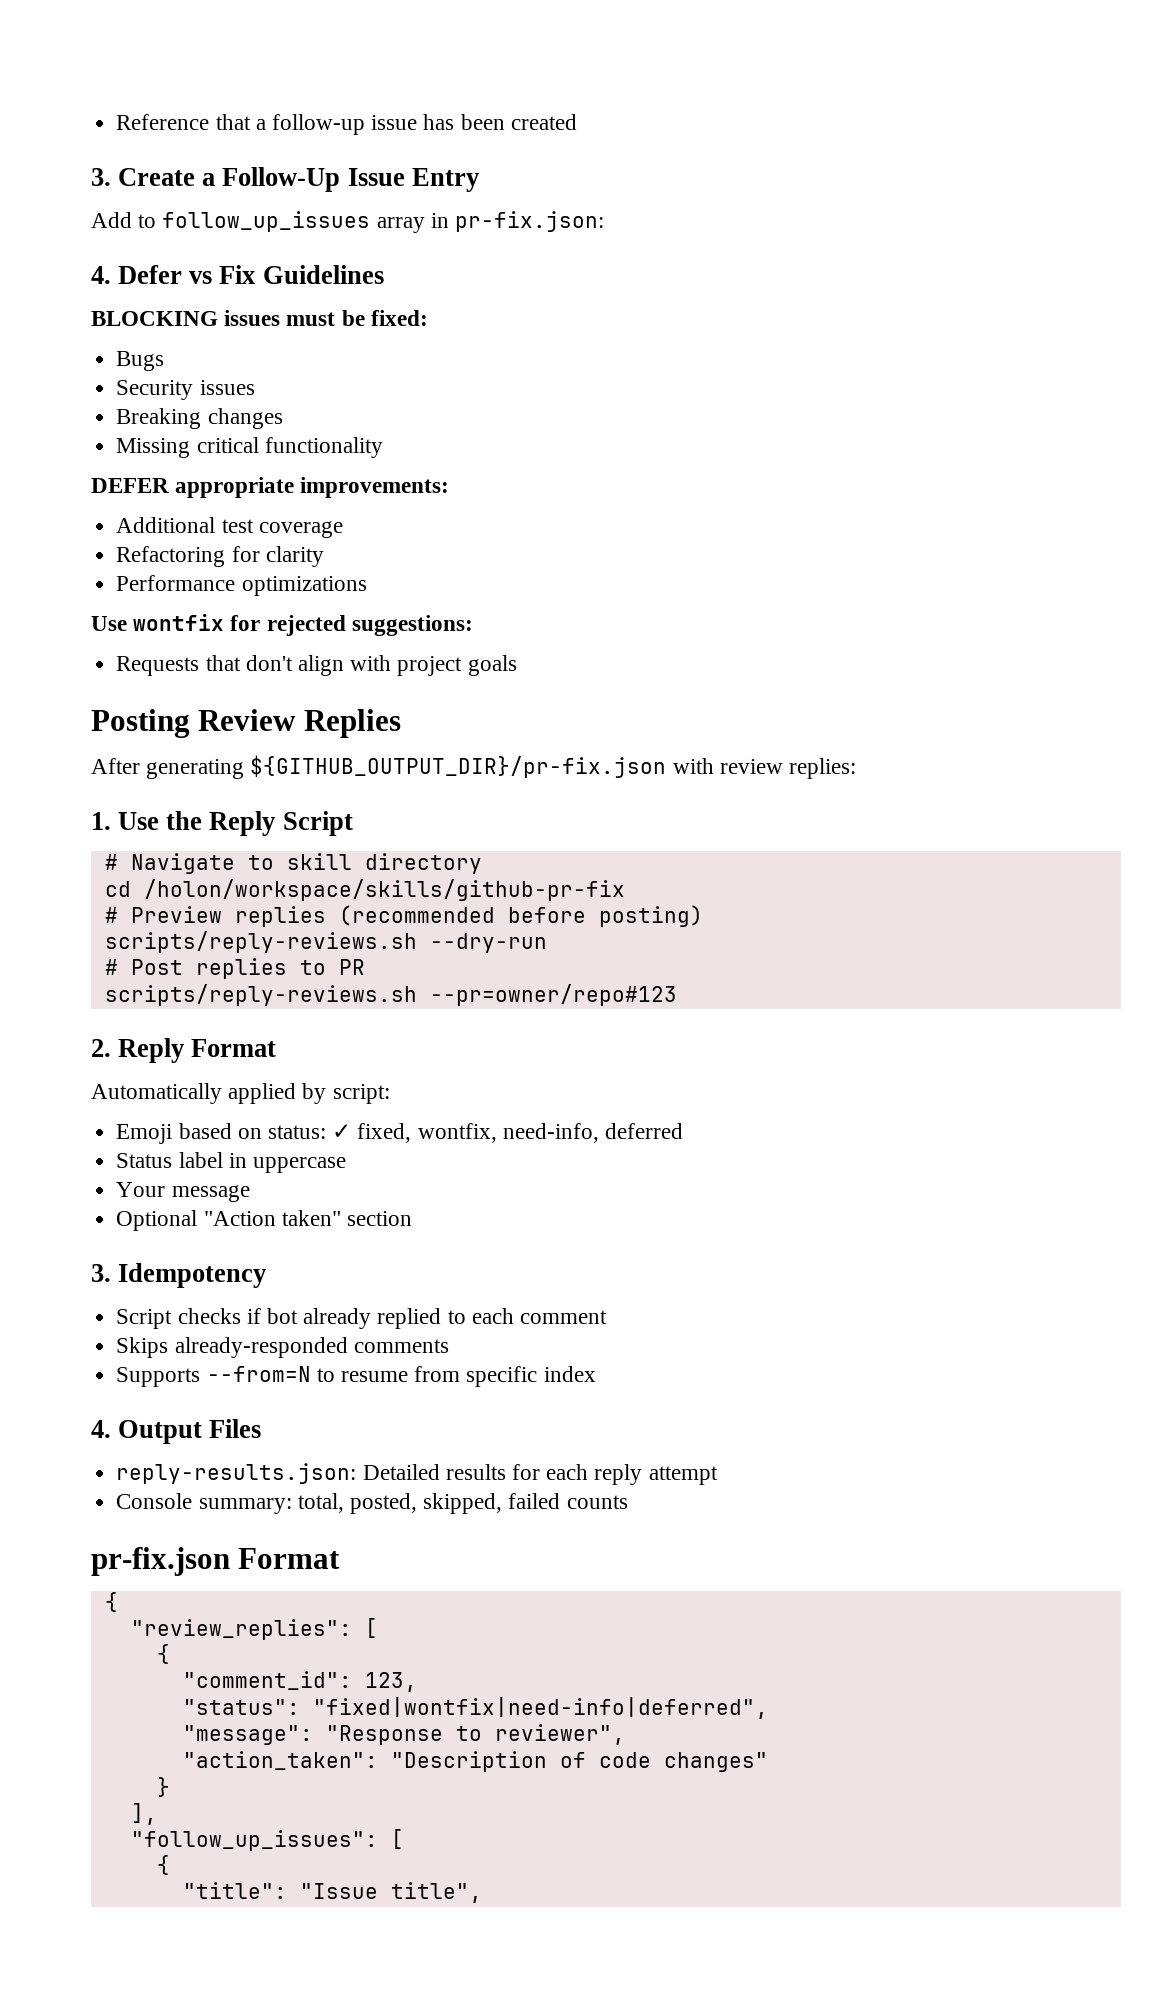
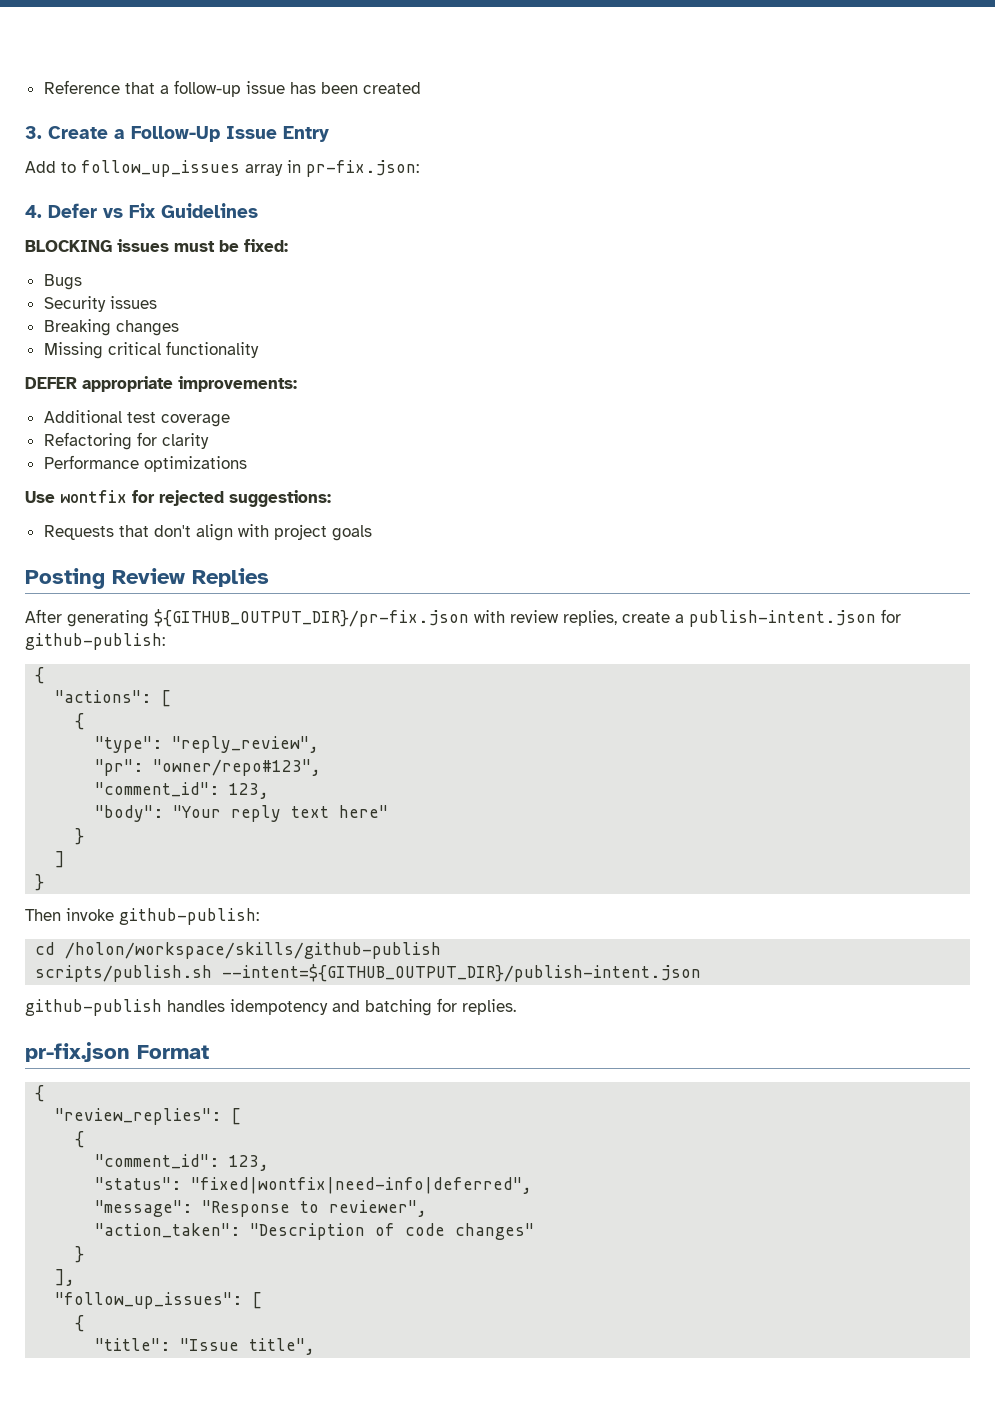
- After generating ${GITHUB_OUTPUT_DIR}/pr-fix.json with review replies:
- 1. Use the Reply Script
- # Navigate to skill directory
- cd /holon/workspace/skills/github-pr-fix
- # Preview replies (recommended before posting)
- scripts/reply-reviews.sh --dry-run
- # Post replies to PR
- scripts/reply-reviews.sh --pr=owner/repo#123
- 2. Reply Format
- Automatically applied by script:
- Emoji based on status: ✓ fixed, wontfix, need-info, deferred
- Status label in uppercase
- Your message
- Optional "Action taken" section
- 3. Idempotency
- Script checks if bot already replied to each comment
- Skips already-responded comments
- Supports --from=N to resume from specific index
- 4. Output Files
- reply-results.json: Detailed results for each reply attempt
- Console summary: total, posted, skipped, failed counts
+ After generating ${GITHUB_OUTPUT_DIR}/pr-fix.json with review replies, create a publish-intent.json for github-publish:
+ {
+ "actions": [
+ {
+ "type": "reply_review",
+ "pr": "owner/repo#123",
+ "comment_id": 123,
+ "body": "Your reply text here"
+ }
+ ]
+ }
+ Then invoke github-publish:
+ cd /holon/workspace/skills/github-publish
+ scripts/publish.sh --intent=${GITHUB_OUTPUT_DIR}/publish-intent.json
+ github-publish handles idempotency and batching for replies.

